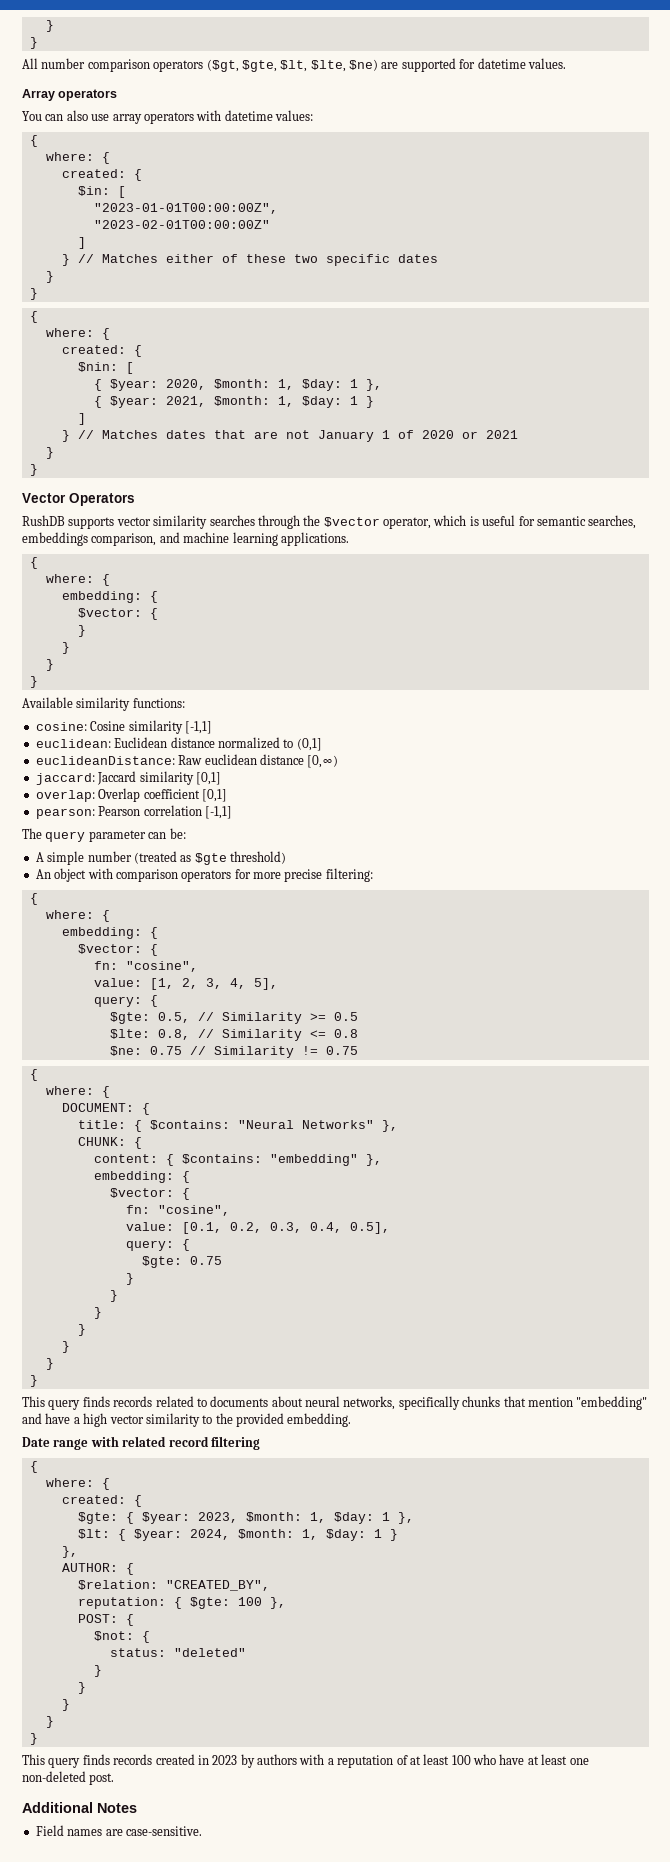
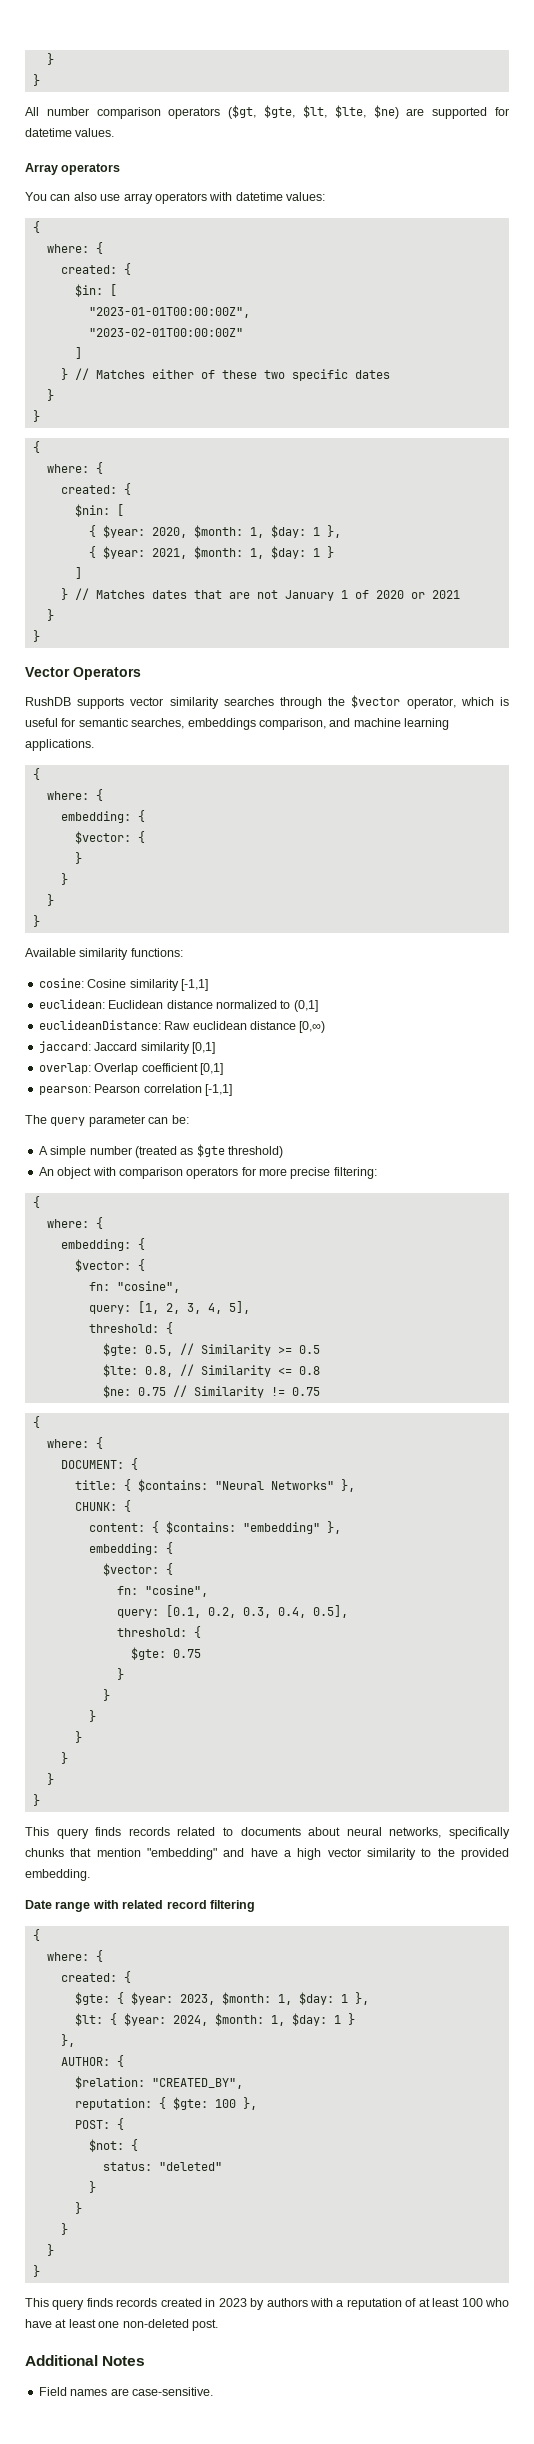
- value: [1, 2, 3, 4, 5],
- query: {
+ query: [1, 2, 3, 4, 5],
+ threshold: {
- value: [0.1, 0.2, 0.3, 0.4, 0.5],
- query: {
+ query: [0.1, 0.2, 0.3, 0.4, 0.5],
+ threshold: {

